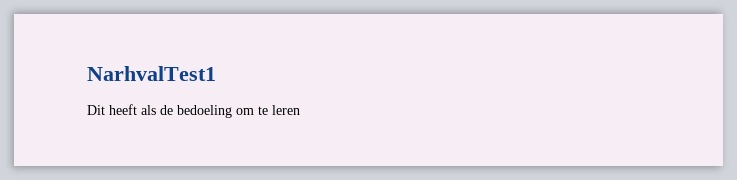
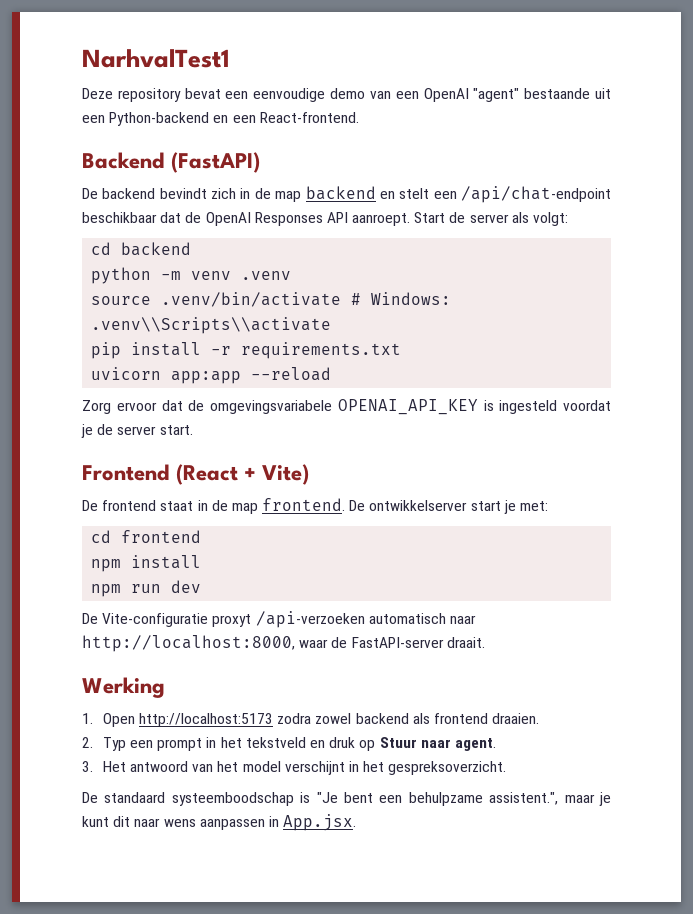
- Dit heeft als de bedoeling om te leren
+ Deze repository bevat een eenvoudige demo van een OpenAI "agent" bestaande uit een Python-backend en een React-frontend.
+ Backend (FastAPI)
+ De backend bevindt zich in de map backend en stelt een /api/chat-endpoint beschikbaar dat de OpenAI Responses API aanroept. Start de server als volgt:
+ cd backend
+ python -m venv .venv
+ source .venv/bin/activate # Windows: .venv\\Scripts\\activate
+ pip install -r requirements.txt
+ uvicorn app:app --reload
+ Zorg ervoor dat de omgevingsvariabele OPENAI_API_KEY is ingesteld voordat je de server start.
+ Frontend (React + Vite)
+ De frontend staat in de map frontend. De ontwikkelserver start je met:
+ cd frontend
+ npm install
+ npm run dev
+ De Vite-configuratie proxyt /api-verzoeken automatisch naar http://localhost:8000, waar de FastAPI-server draait.
+ Werking
+ 1. Open http://localhost:5173 zodra zowel backend als frontend draaien.
+ 2. Typ een prompt in het tekstveld en druk op Stuur naar agent.
+ 3. Het antwoord van het model verschijnt in het gespreksoverzicht.
+ De standaard systeemboodschap is "Je bent een behulpzame assistent.", maar je kunt dit naar wens aanpassen in App.jsx.

